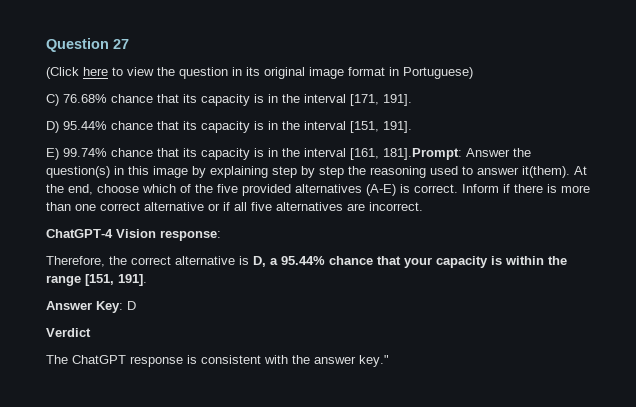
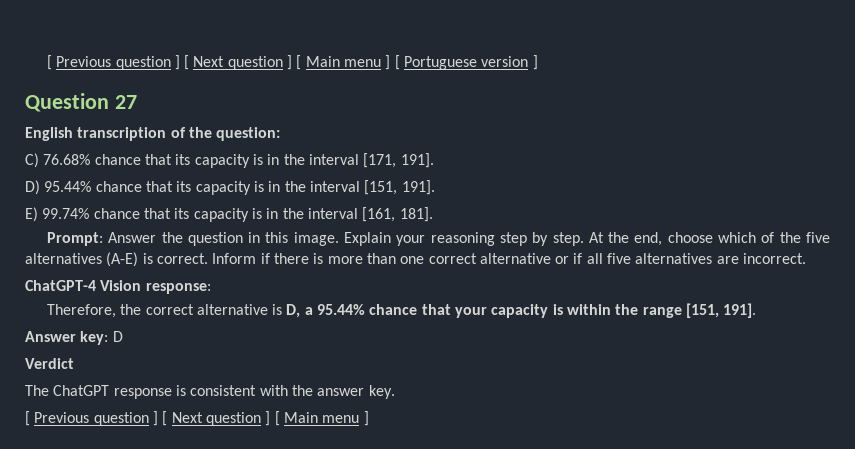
+ [ Previous question ] [ Next question ] [ Main menu ] [ Portuguese version ]
  Question 27
- (Click here to view the question in its original image format in Portuguese)
+ English transcription of the question:
- E) 99.74% chance that its capacity is in the interval [161, 181].Prompt: Answer the question(s) in this image by explaining step by step the reasoning used to answer it(them).
+ E) 99.74% chance that its capacity is in the interval [161, 181].
+ Prompt: Answer the question in this image. Explain your reasoning step by step.
- At the end, choose which of the five provided alternatives (A-E) is correct.
+ At the end, choose which of the five alternatives (A-E) is correct.
- Answer Key: D
+ Answer key: D
- The ChatGPT response is consistent with the answer key."
+ The ChatGPT response is consistent with the answer key.
+ [ Previous question ] [ Next question ] [ Main menu ]

